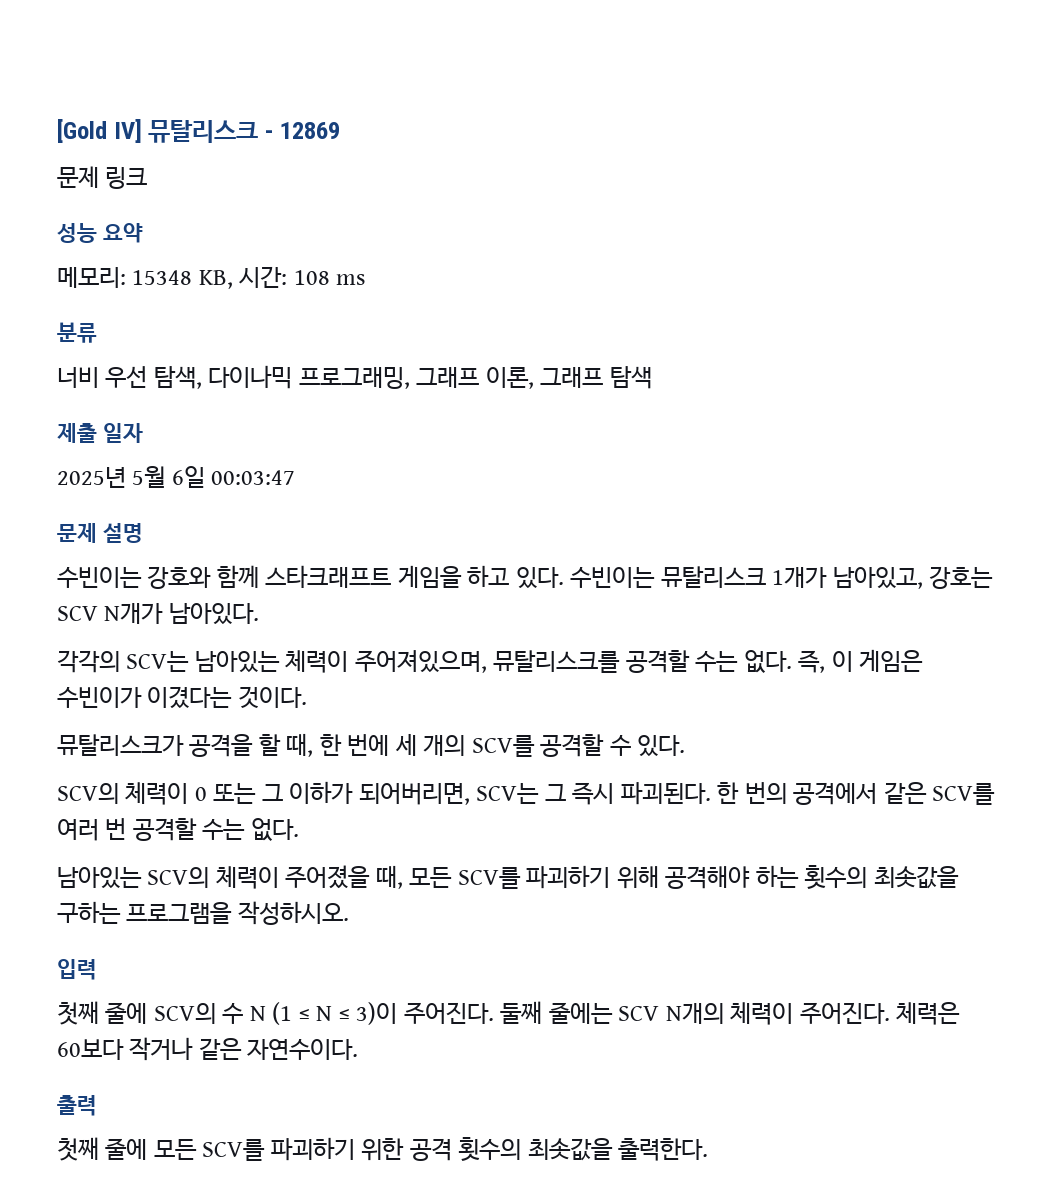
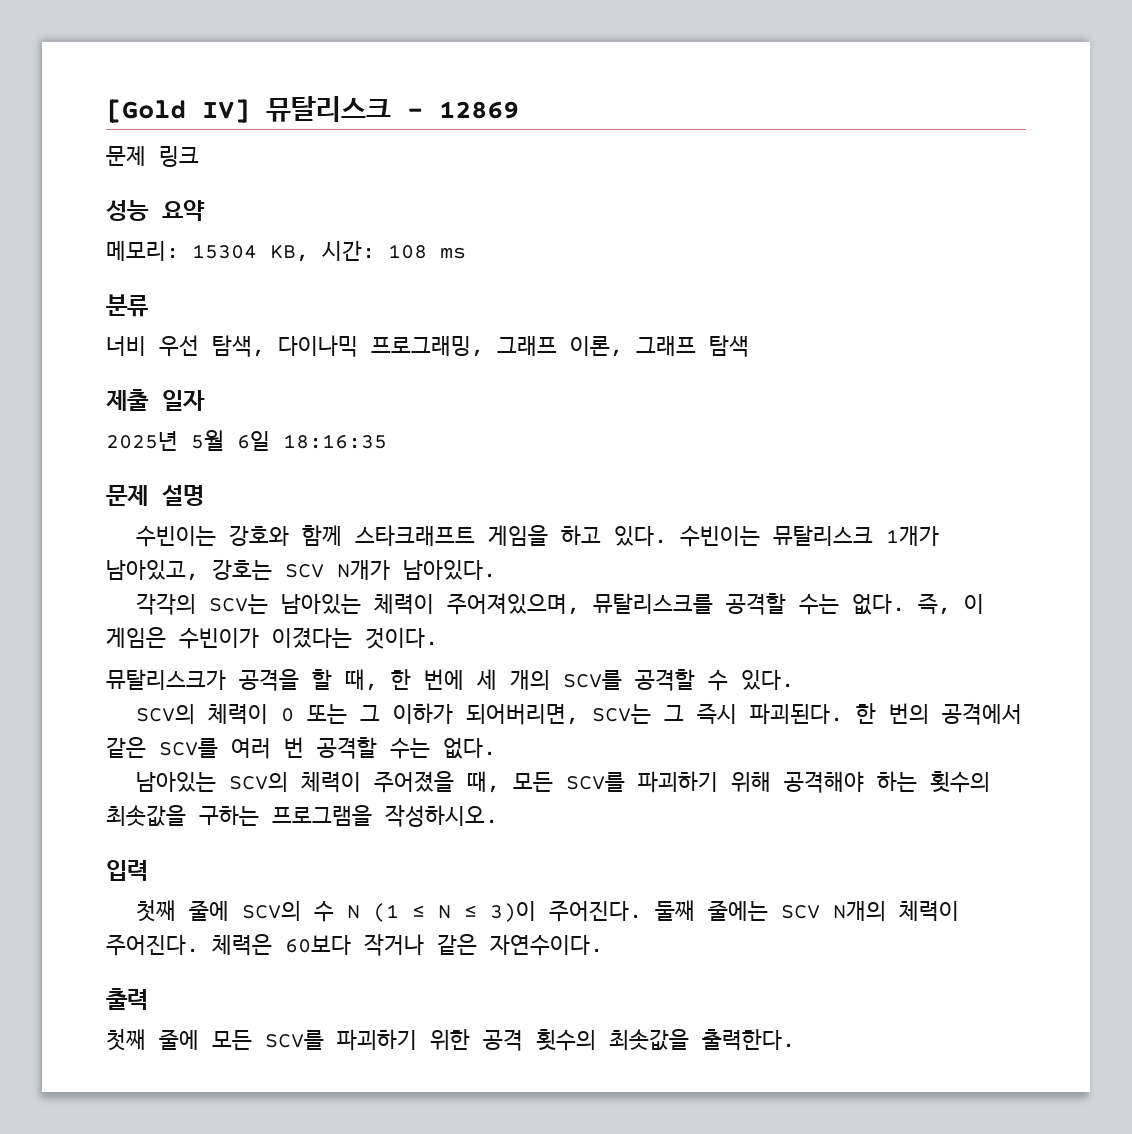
- 메모리: 15348 KB, 시간: 108 ms
+ 메모리: 15304 KB, 시간: 108 ms
- 2025년 5월 6일 00:03:47
+ 2025년 5월 6일 18:16:35

